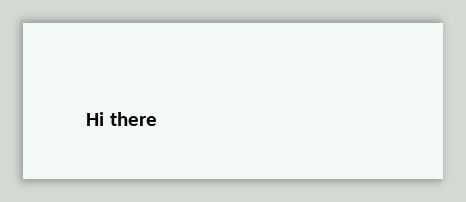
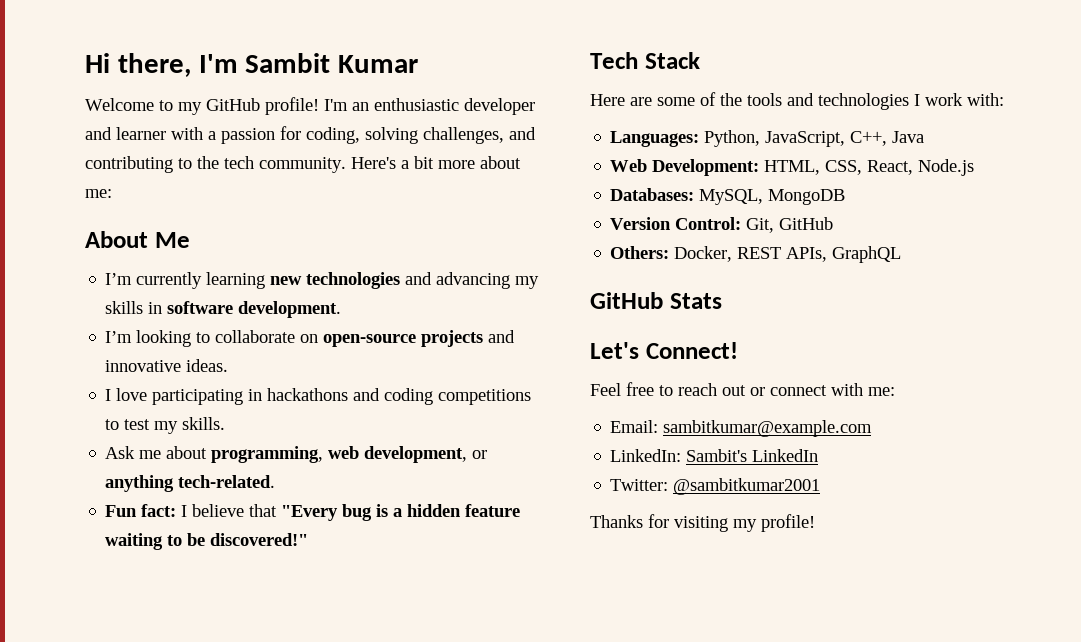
- Hi there
+ Hi there, I'm Sambit Kumar
+ Welcome to my GitHub profile! I'm an enthusiastic developer and learner with a passion for coding, solving challenges, and contributing to the tech community. Here's a bit more about me:
+ About Me
+ I’m currently learning new technologies and advancing my skills in software development.
+ I’m looking to collaborate on open-source projects and innovative ideas.
+ I love participating in hackathons and coding competitions to test my skills.
+ Ask me about programming, web development, or anything tech-related.
+ Fun fact: I believe that "Every bug is a hidden feature waiting to be discovered!"
+ Tech Stack
+ Here are some of the tools and technologies I work with:
+ Languages: Python, JavaScript, C++, Java
+ Web Development: HTML, CSS, React, Node.js
+ Databases: MySQL, MongoDB
+ Version Control: Git, GitHub
+ Others: Docker, REST APIs, GraphQL
+ GitHub Stats
+ Let's Connect!
+ Feel free to reach out or connect with me:
+ Email: sambitkumar@example.com
+ LinkedIn: Sambit's LinkedIn
+ Twitter: @sambitkumar2001
+ Thanks for visiting my profile!

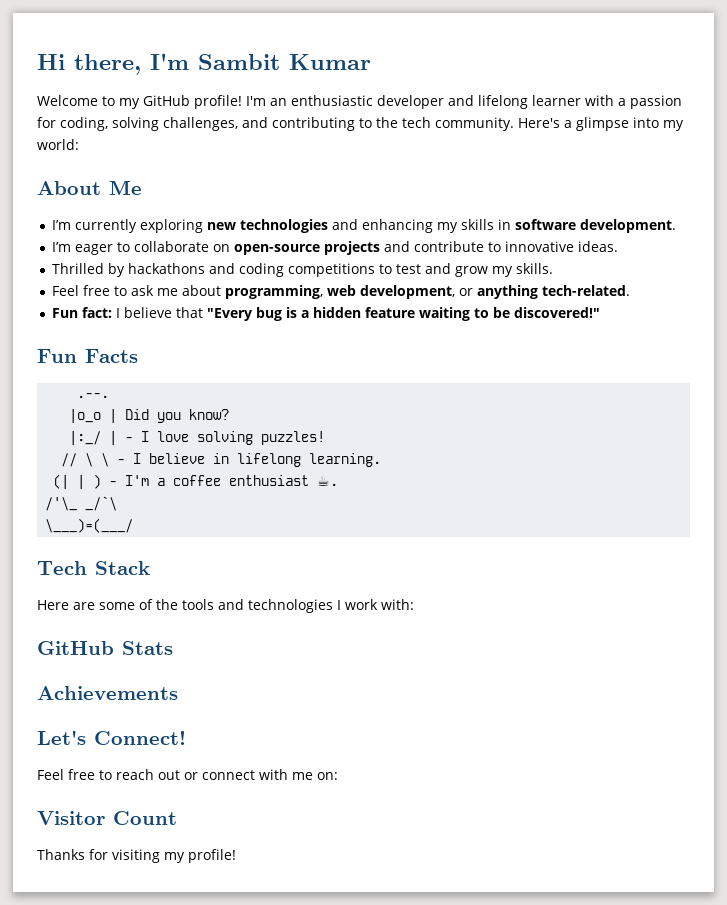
- I'm an enthusiastic developer and learner with a passion for coding, solving challenges, and contributing to the tech community.
+ I'm an enthusiastic developer and lifelong learner with a passion for coding, solving challenges, and contributing to the tech community.
- Here's a bit more about me:
+ Here's a glimpse into my world:
- I’m currently learning new technologies and advancing my skills in software development.
+ I’m currently exploring new technologies and enhancing my skills in software development.
- I’m looking to collaborate on open-source projects and innovative ideas.
+ I’m eager to collaborate on open-source projects and contribute to innovative ideas.
- I love participating in hackathons and coding competitions to test my skills.
+ Thrilled by hackathons and coding competitions to test and grow my skills.
- Ask me about programming, web development, or anything tech-related.
+ Feel free to ask me about programming, web development, or anything tech-related.
+ Fun Facts
+ .--.
+ |o_o | Did you know?
+ |:_/ | - I love solving puzzles!
+ // \ \ - I believe in lifelong learning.
+ (| | ) - I'm a coffee enthusiast ☕.
+ /'\_ _/`\
+ \___)=(___/
- Languages: Python, JavaScript, C++, Java
- Web Development: HTML, CSS, React, Node.js
- Databases: MySQL, MongoDB
- Version Control: Git, GitHub
- Others: Docker, REST APIs, GraphQL
+ Achievements
- Feel free to reach out or connect with me:
- Email: sambitkumar@example.com
- LinkedIn: Sambit's LinkedIn
- Twitter: @sambitkumar2001
+ Feel free to reach out or connect with me on:
+ Visitor Count

